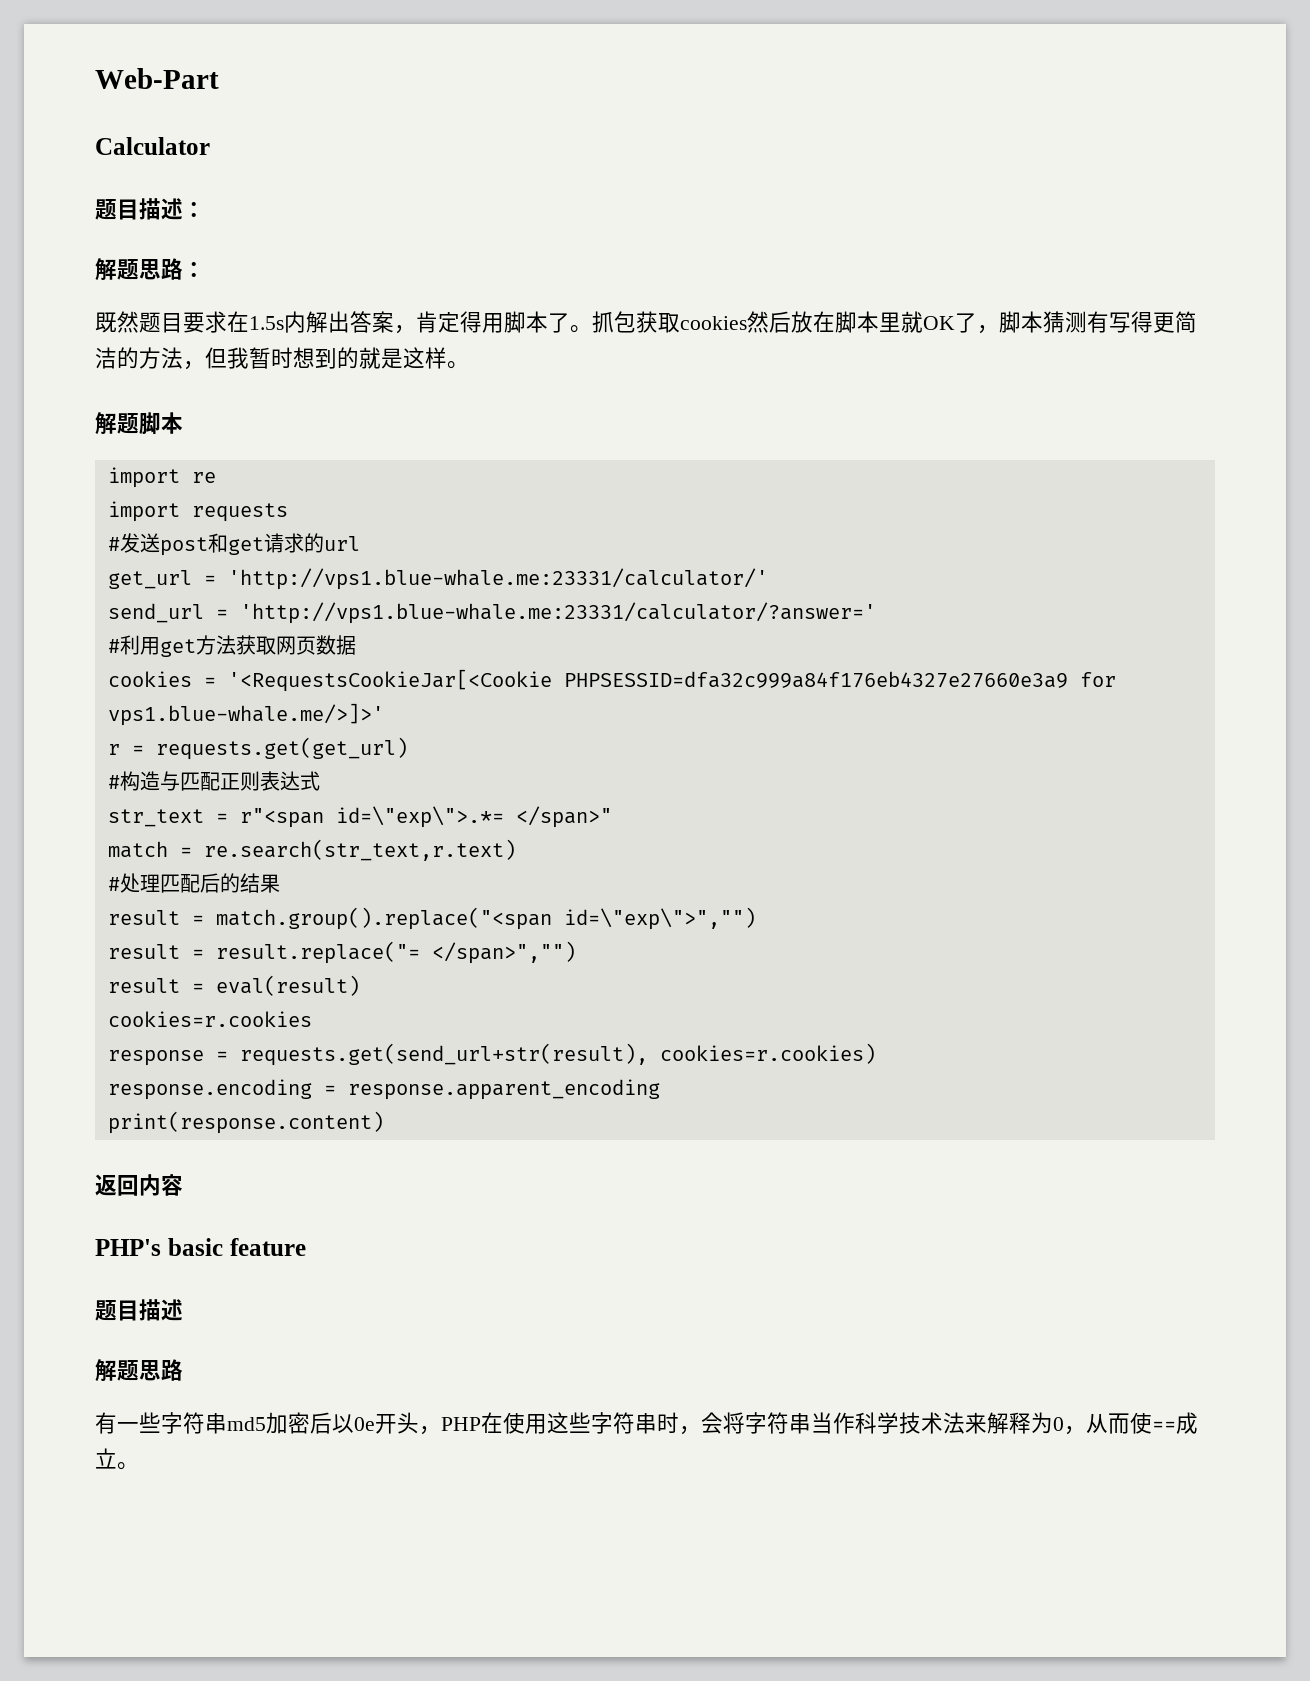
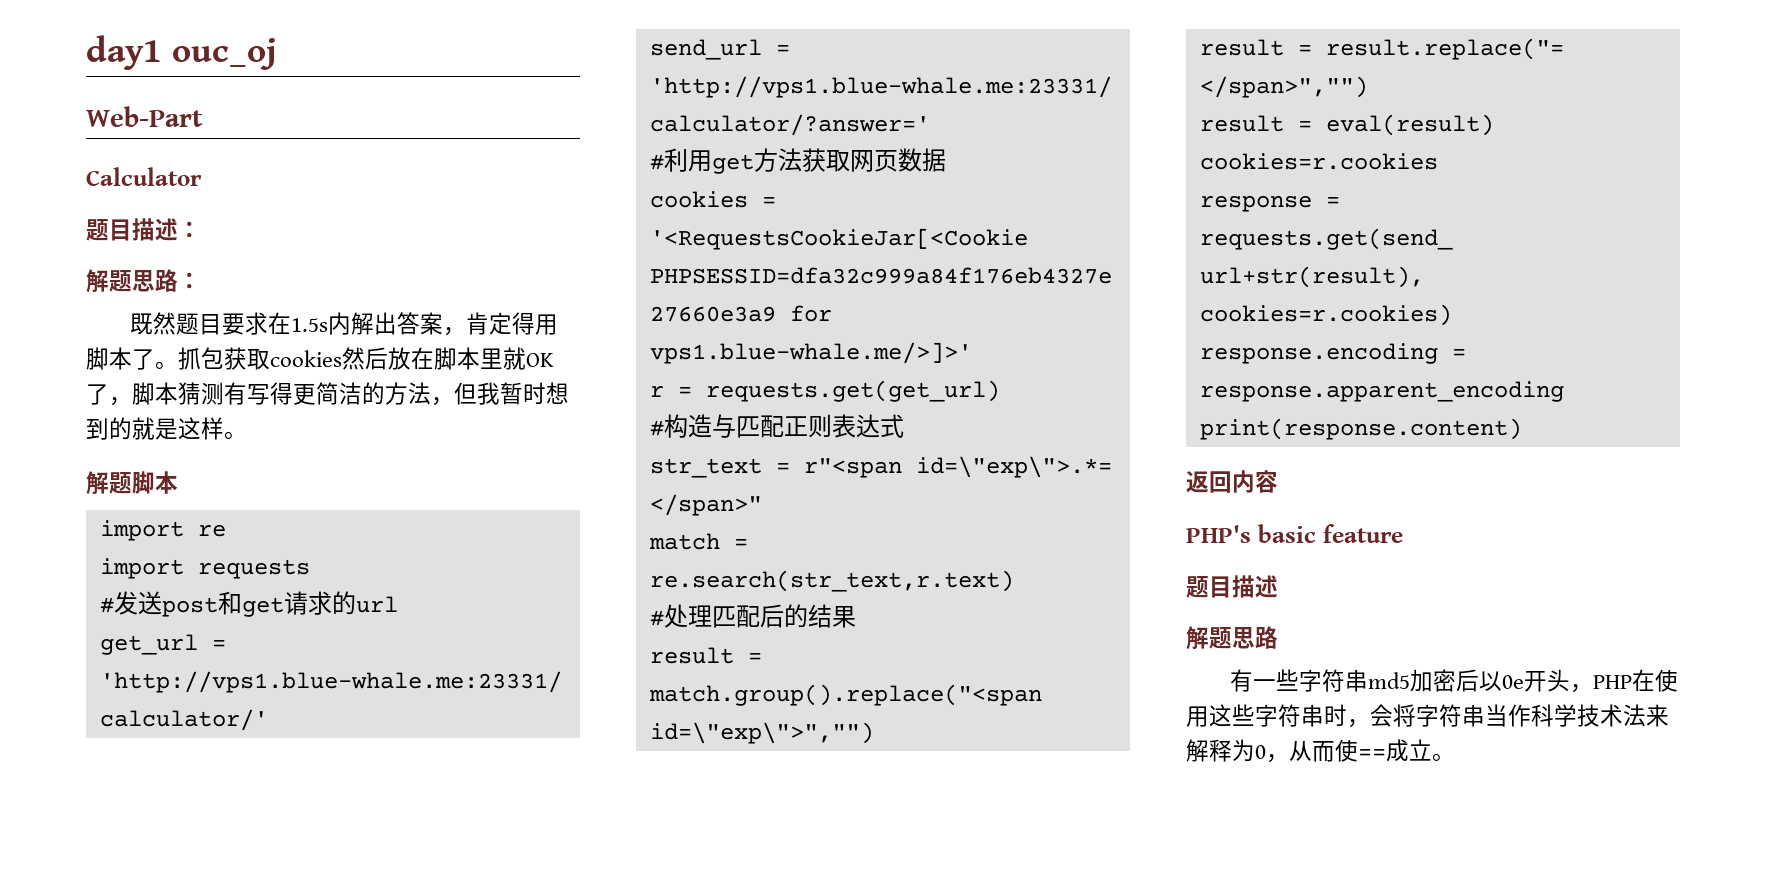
+ day1 ouc_oj

